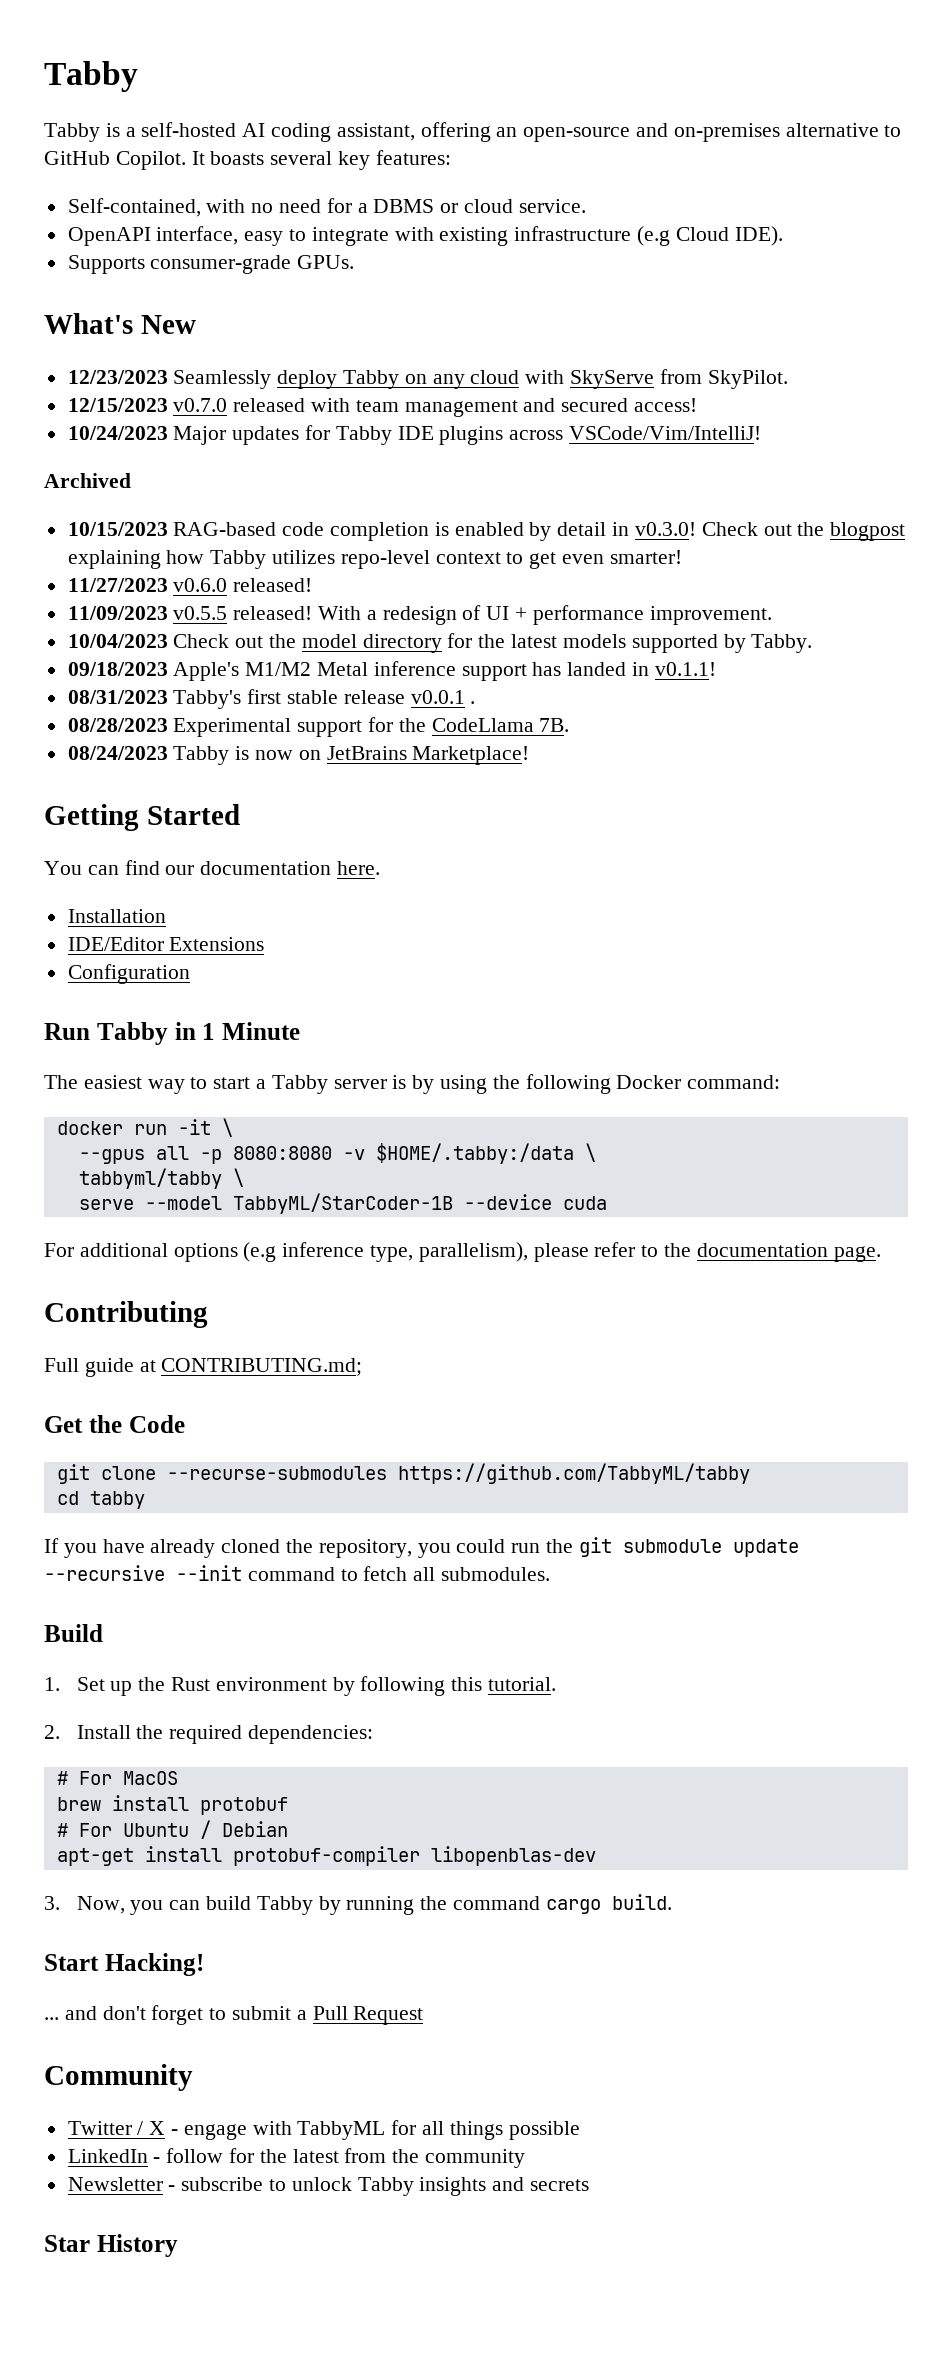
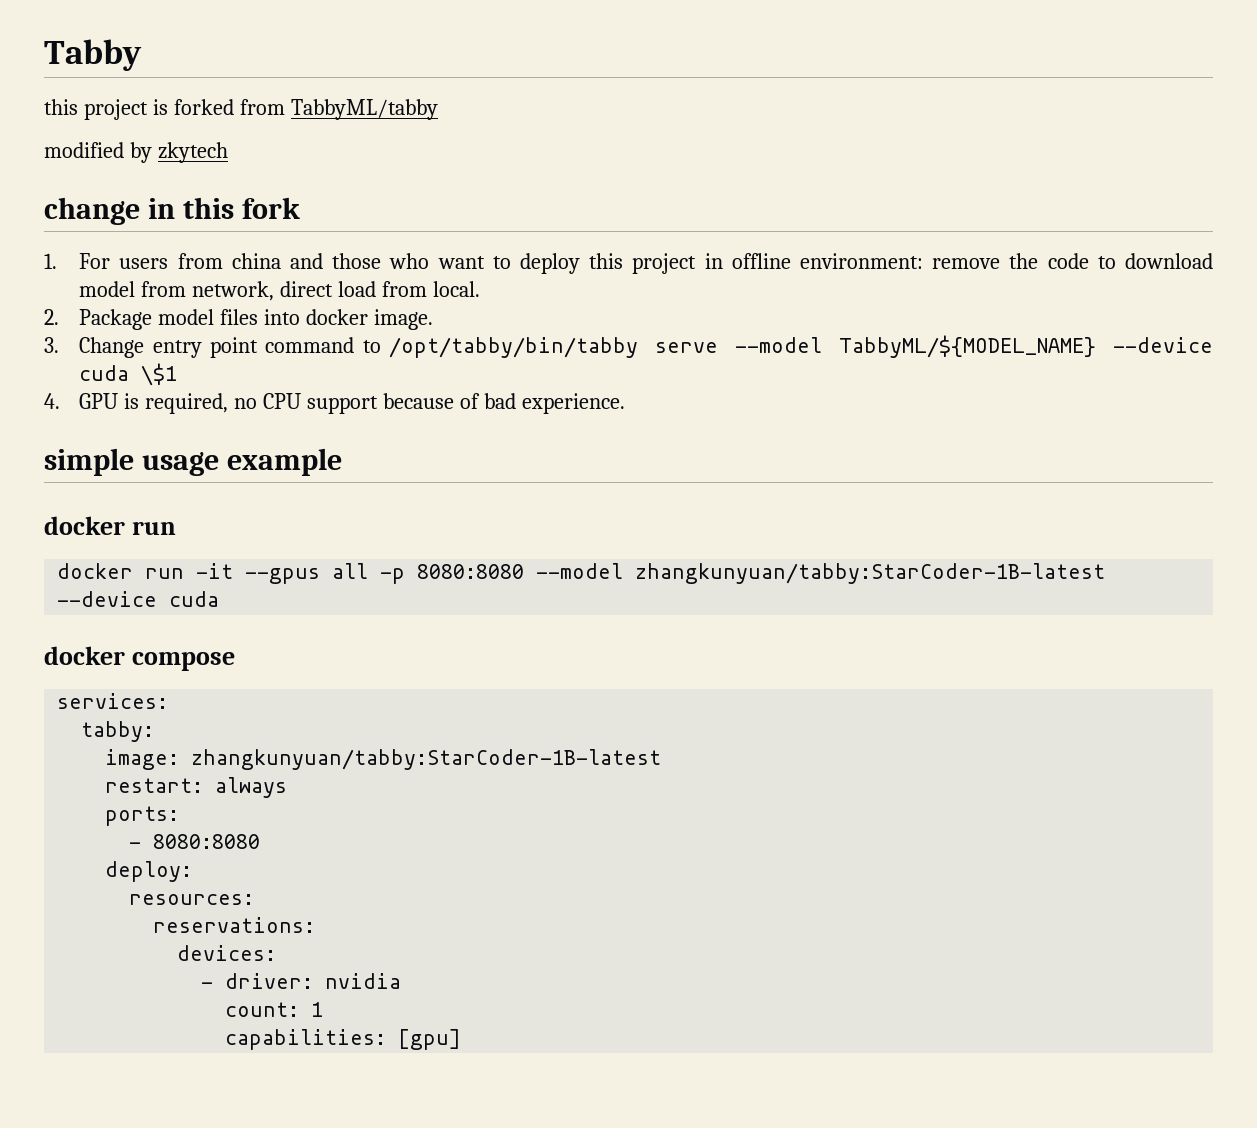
- Tabby is a self-hosted AI coding assistant, offering an open-source and on-premises alternative to GitHub Copilot. It boasts several key features:
- Self-contained, with no need for a DBMS or cloud service.
- OpenAPI interface, easy to integrate with existing infrastructure (e.g Cloud IDE).
- Supports consumer-grade GPUs.
- What's New
- 12/23/2023 Seamlessly deploy Tabby on any cloud with SkyServe from SkyPilot.
- 12/15/2023 v0.7.0 released with team management and secured access!
- 10/24/2023 Major updates for Tabby IDE plugins across VSCode/Vim/IntelliJ!
- Archived
- 10/15/2023 RAG-based code completion is enabled by detail in v0.3.0! Check out the blogpost explaining how Tabby utilizes repo-level context to get even smarter!
- 11/27/2023 v0.6.0 released!
- 11/09/2023 v0.5.5 released! With a redesign of UI + performance improvement.
- 10/04/2023 Check out the model directory for the latest models supported by Tabby.
- 09/18/2023 Apple's M1/M2 Metal inference support has landed in v0.1.1!
- 08/31/2023 Tabby's first stable release v0.0.1 .
- 08/28/2023 Experimental support for the CodeLlama 7B.
- 08/24/2023 Tabby is now on JetBrains Marketplace!
- Getting Started
- You can find our documentation here.
- Installation
- IDE/Editor Extensions
- Configuration
- Run Tabby in 1 Minute
- The easiest way to start a Tabby server is by using the following Docker command:
+ this project is forked from TabbyML/tabby
+ modified by zkytech
+ change in this fork
+ 1. For users from china and those who want to deploy this project in offline environment: remove the code to download model from network, direct load from local.
+ 2. Package model files into docker image.
+ 3. Change entry point command to /opt/tabby/bin/tabby serve --model TabbyML/${MODEL_NAME} --device cuda \$1
+ 4. GPU is required, no CPU support because of bad experience.
+ simple usage example
+ docker run
- docker run -it \
- --gpus all -p 8080:8080 -v $HOME/.tabby:/data \
- tabbyml/tabby \
- serve --model TabbyML/StarCoder-1B --device cuda
- For additional options (e.g inference type, parallelism), please refer to the documentation page.
- Contributing
- Full guide at CONTRIBUTING.md;
- Get the Code
- git clone --recurse-submodules https://github.com/TabbyML/tabby
- cd tabby
- If you have already cloned the repository, you could run the git submodule update --recursive --init command to fetch all submodules.
- Build
- 1. Set up the Rust environment by following this tutorial.
- 2. Install the required dependencies:
- # For MacOS
- brew install protobuf
- # For Ubuntu / Debian
- apt-get install protobuf-compiler libopenblas-dev
- 3. Now, you can build Tabby by running the command cargo build.
- Start Hacking!
- ... and don't forget to submit a Pull Request
- Community
- Twitter / X - engage with TabbyML for all things possible
- LinkedIn - follow for the latest from the community
- Newsletter - subscribe to unlock Tabby insights and secrets
- Star History
+ docker run -it --gpus all -p 8080:8080 --model zhangkunyuan/tabby:StarCoder-1B-latest --device cuda
+ docker compose
+ services:
+ tabby:
+ image: zhangkunyuan/tabby:StarCoder-1B-latest
+ restart: always
+ ports:
+ - 8080:8080
+ deploy:
+ resources:
+ reservations:
+ devices:
+ - driver: nvidia
+ count: 1
+ capabilities: [gpu]

